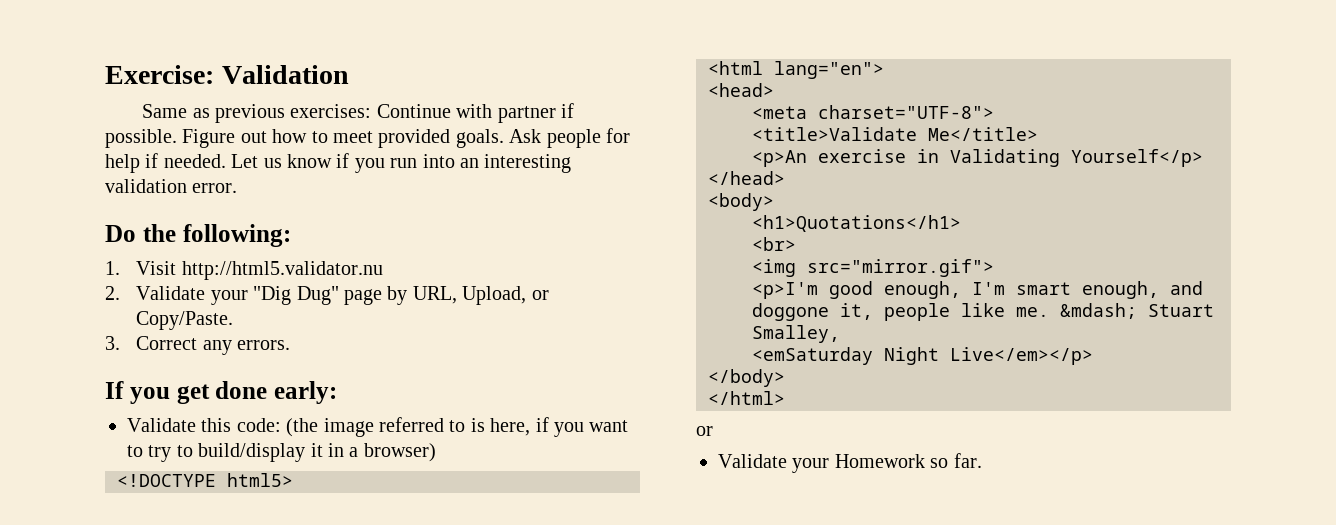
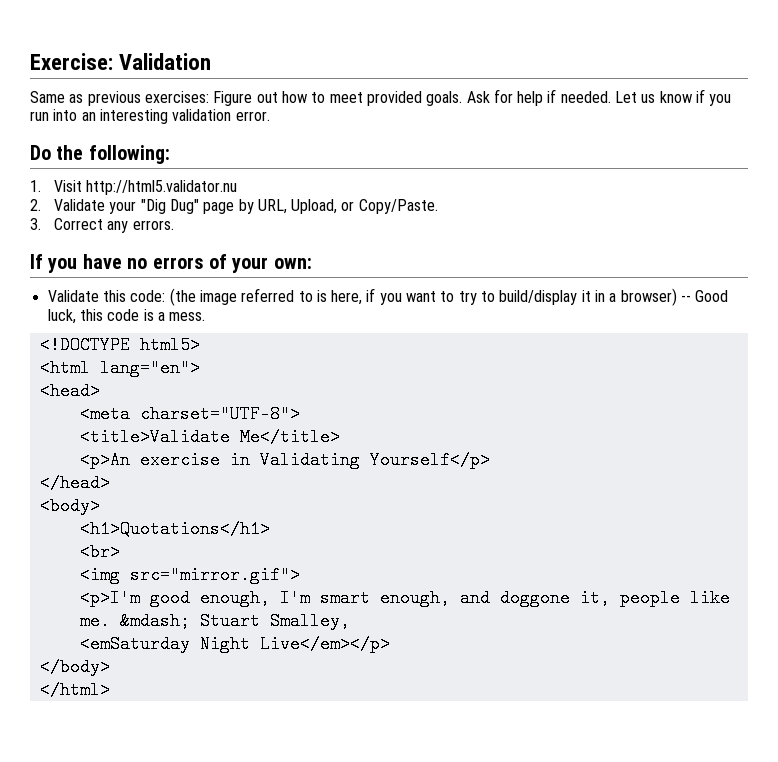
- Same as previous exercises: Continue with partner if possible. Figure out how to meet provided goals.
+ Same as previous exercises: Figure out how to meet provided goals.
- Ask people for help if needed.
+ Ask for help if needed.
- If you get done early:
+ If you have no errors of your own:
- Validate this code: (the image referred to is here, if you want to try to build/display it in a browser)
+ Validate this code: (the image referred to is here, if you want to try to build/display it in a browser) -- Good luck, this code is a mess.
  </html>
- or
- Validate your Homework so far.

